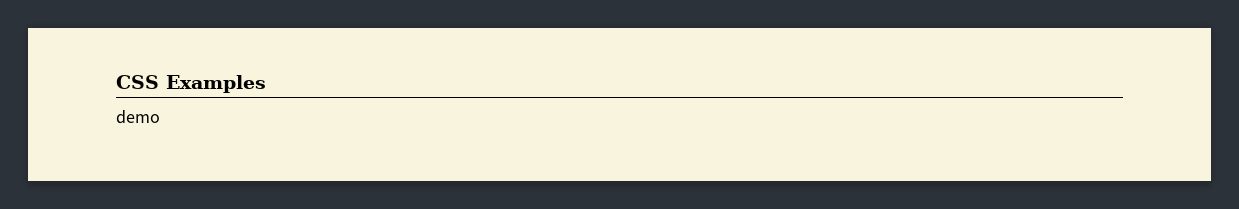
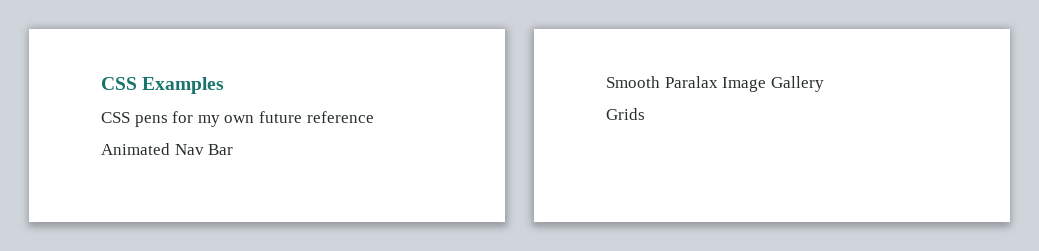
- demo
+ CSS pens for my own future reference
+ Animated Nav Bar
+ Smooth Paralax Image Gallery
+ Grids

